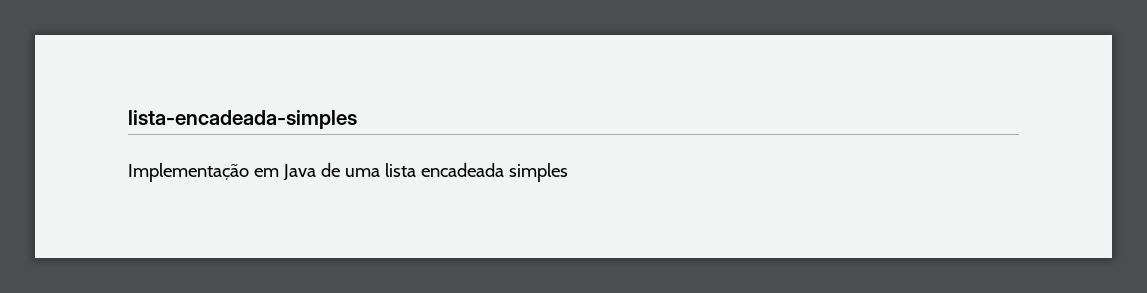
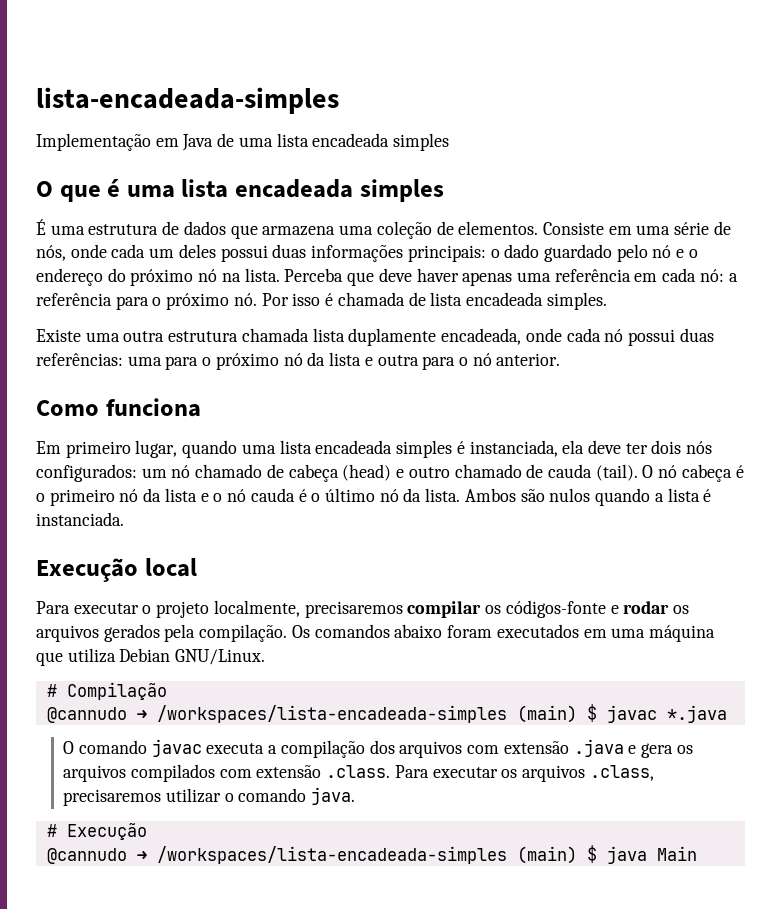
+ O que é uma lista encadeada simples
+ É uma estrutura de dados que armazena uma coleção de elementos. Consiste em uma série de nós, onde cada um deles possui duas informações principais: o dado guardado pelo nó e o endereço do próximo nó na lista. Perceba que deve haver apenas uma referência em cada nó: a referência para o próximo nó. Por isso é chamada de lista encadeada simples.
+ Existe uma outra estrutura chamada lista duplamente encadeada, onde cada nó possui duas referências: uma para o próximo nó da lista e outra para o nó anterior.
+ Como funciona
+ Em primeiro lugar, quando uma lista encadeada simples é instanciada, ela deve ter dois nós configurados: um nó chamado de cabeça (head) e outro chamado de cauda (tail). O nó cabeça é o primeiro nó da lista e o nó cauda é o último nó da lista. Ambos são nulos quando a lista é instanciada.
+ Execução local
+ Para executar o projeto localmente, precisaremos compilar os códigos-fonte e rodar os arquivos gerados pela compilação. Os comandos abaixo foram executados em uma máquina que utiliza Debian GNU/Linux.
+ # Compilação
+ @cannudo ➜ /workspaces/lista-encadeada-simples (main) $ javac *.java
+ O comando javac executa a compilação dos arquivos com extensão .java e gera os arquivos compilados com extensão .class. Para executar os arquivos .class, precisaremos utilizar o comando java.
+ # Execução
+ @cannudo ➜ /workspaces/lista-encadeada-simples (main) $ java Main

